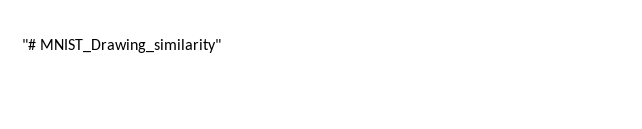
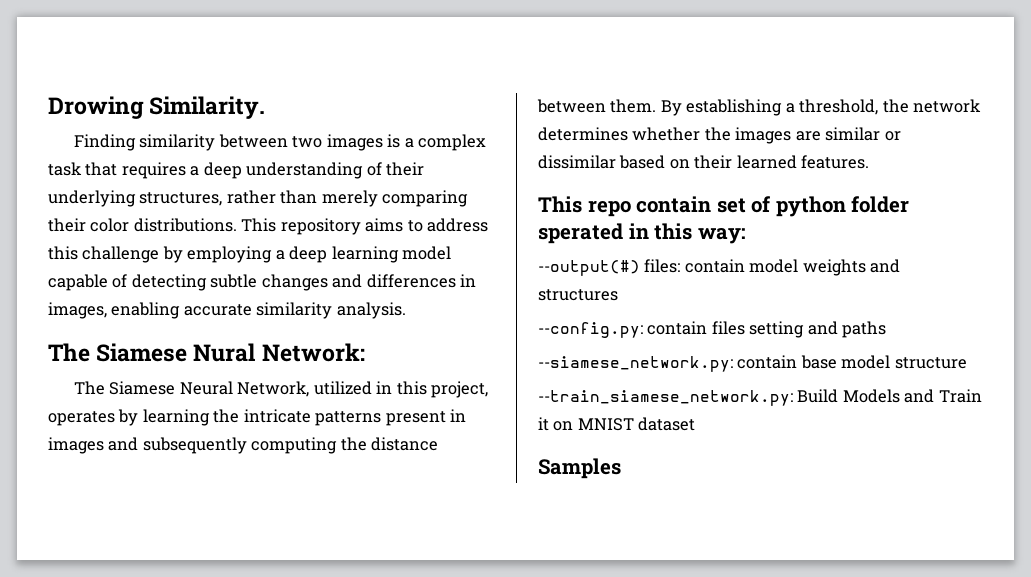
- "# MNIST_Drawing_similarity"
+ Drowing Similarity.
+ Finding similarity between two images is a complex task that requires a deep understanding of their underlying structures, rather than merely comparing their color distributions. This repository aims to address this challenge by employing a deep learning model capable of detecting subtle changes and differences in images, enabling accurate similarity analysis.
+ The Siamese Nural Network:
+ The Siamese Neural Network, utilized in this project, operates by learning the intricate patterns present in images and subsequently computing the distance between them. By establishing a threshold, the network determines whether the images are similar or dissimilar based on their learned features.
+ This repo contain set of python folder sperated in this way:
+ --output(#) files: contain model weights and structures
+ --config.py: contain files setting and paths
+ --siamese_network.py: contain base model structure
+ --train_siamese_network.py: Build Models and Train it on MNIST dataset
+ Samples

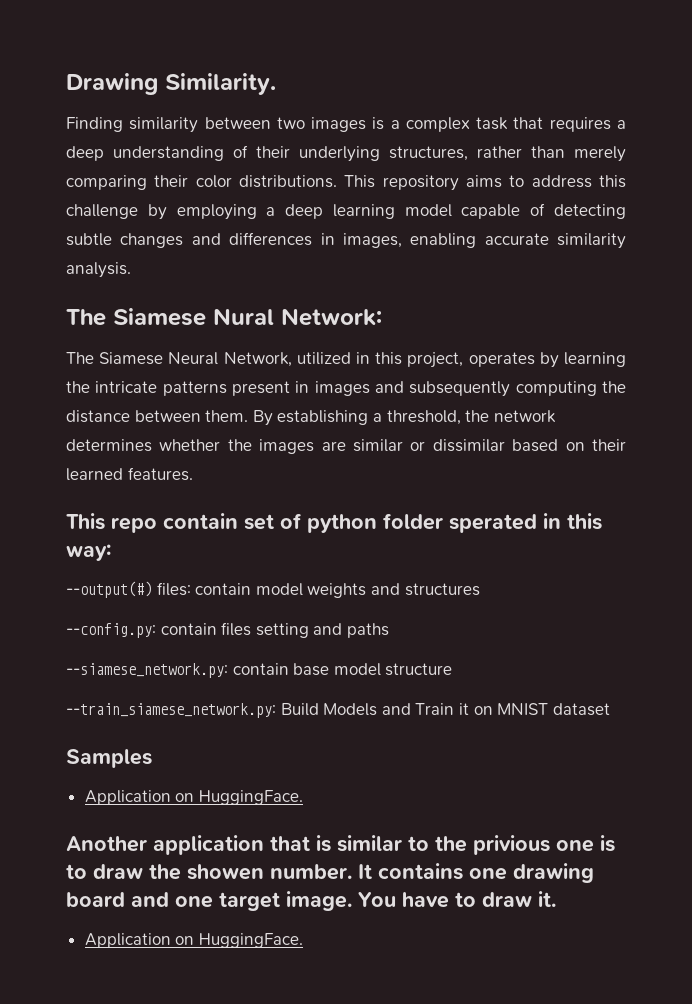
- Drowing Similarity.
+ Drawing Similarity.
  Samples
+ Application on HuggingFace.
+ Another application that is similar to the privious one is to draw the showen number. It contains one drawing board and one target image. You have to draw it.
+ Application on HuggingFace.

